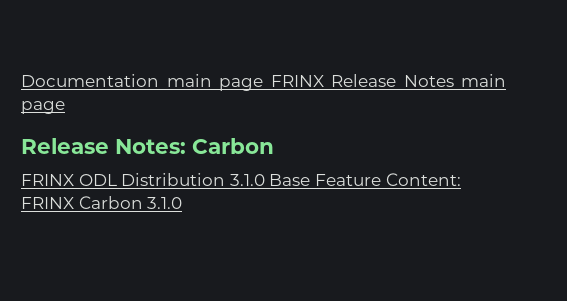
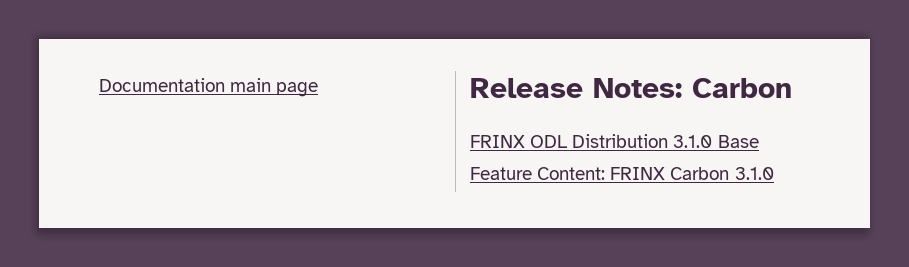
- Documentation main page FRINX Release Notes main page
+ Documentation main page

